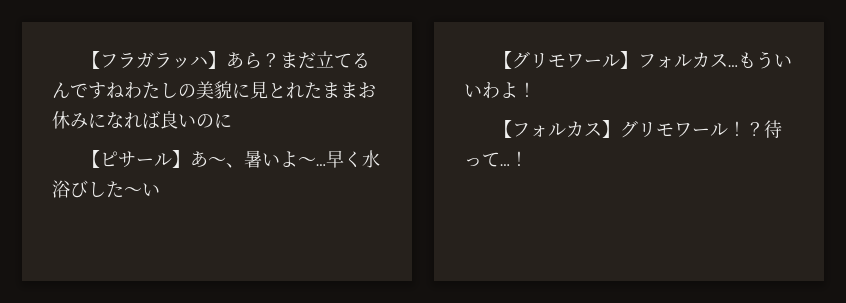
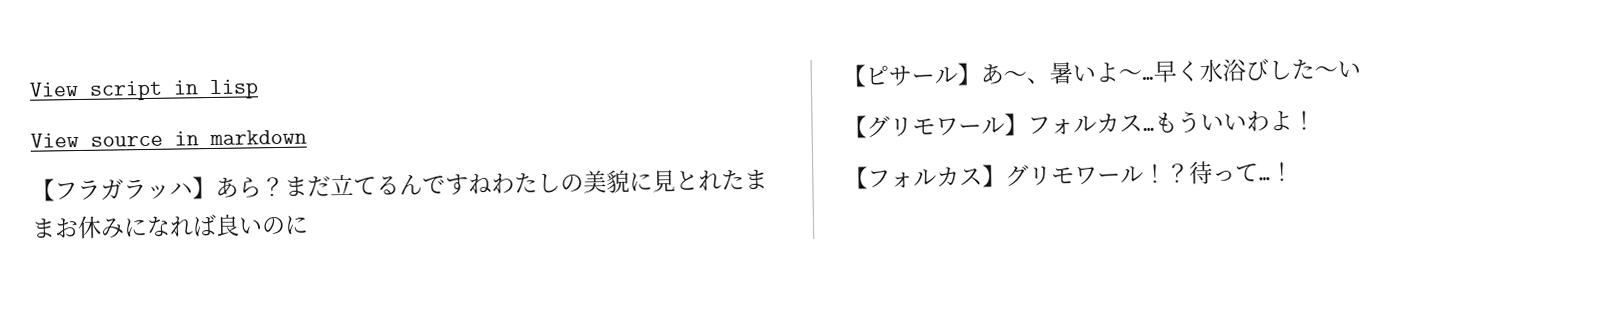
+ View script in lisp
+ View source in markdown

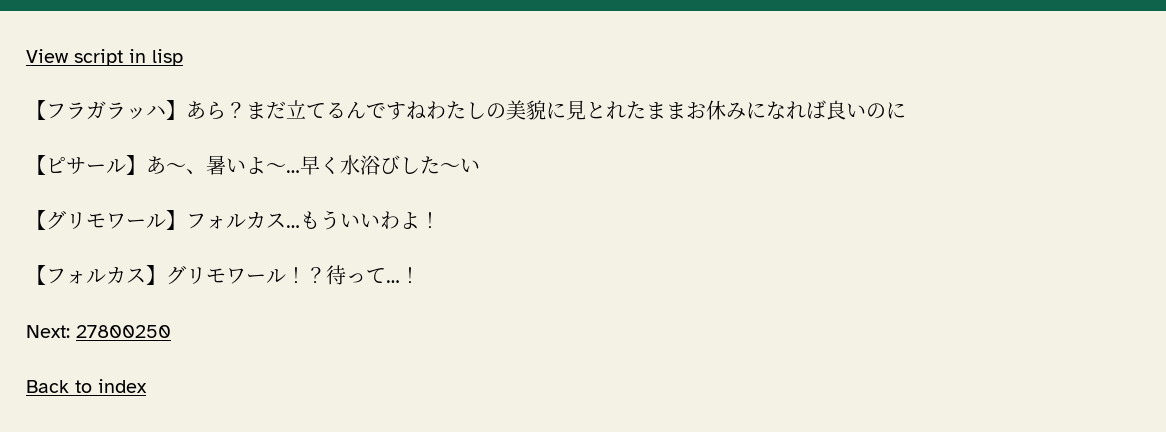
- View source in markdown
+ Next: 27800250
+ Back to index

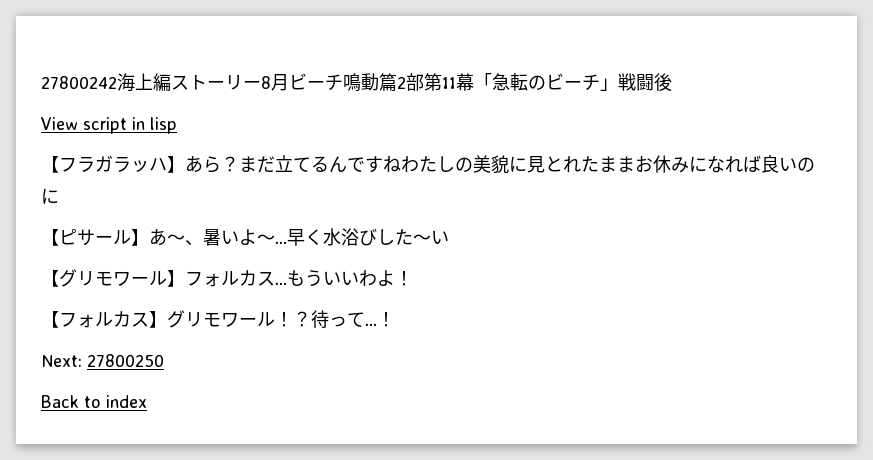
+ 27800242海上編ストーリー8月ビーチ鳴動篇2部第11幕「急転のビーチ」戦闘後

